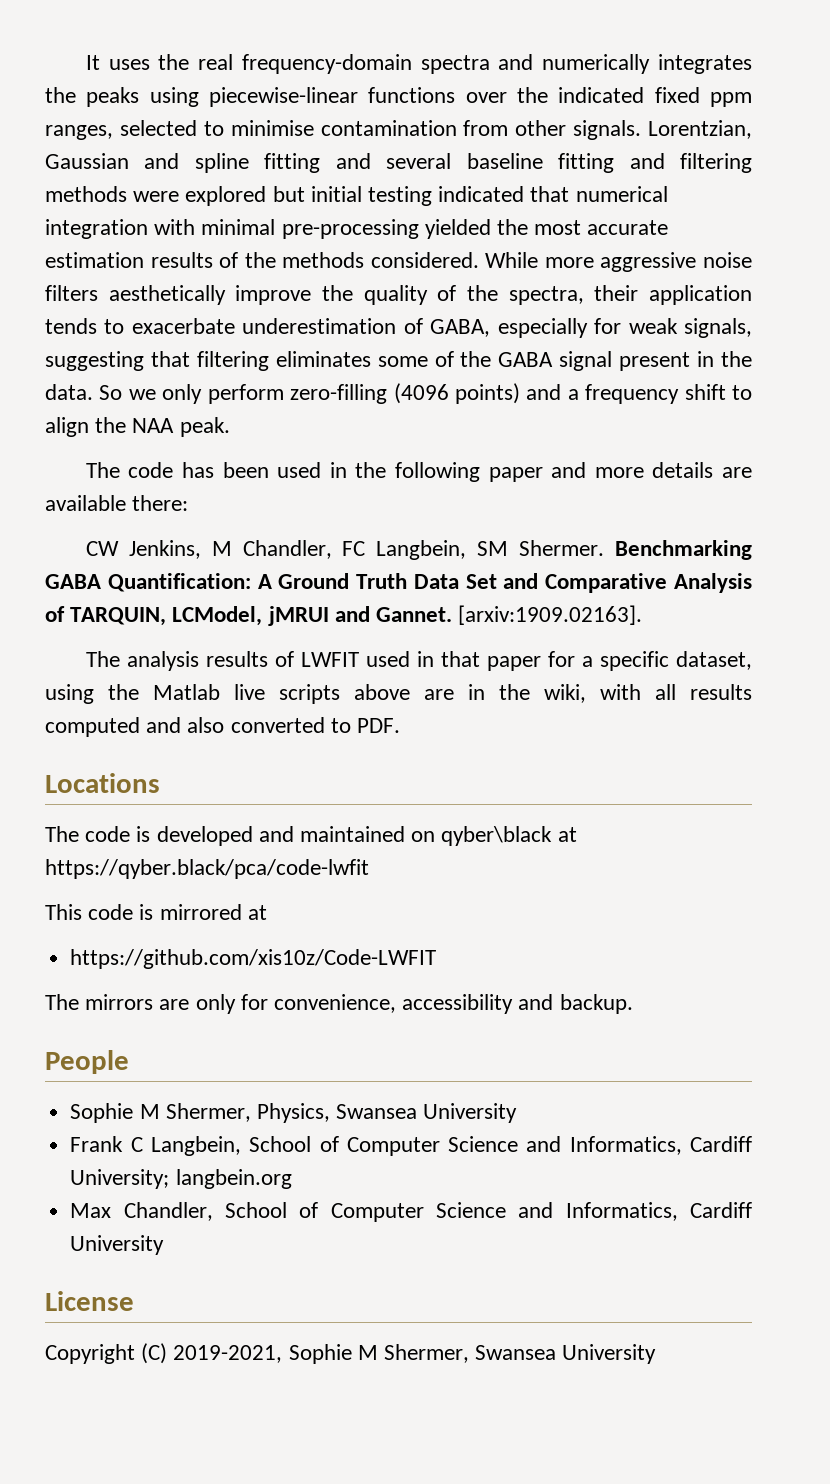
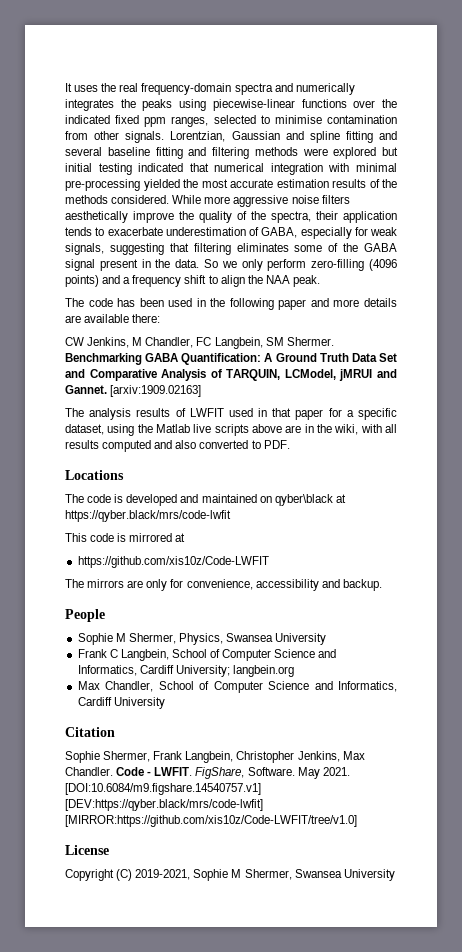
- [arxiv:1909.02163].
+ [arxiv:1909.02163]
- The code is developed and maintained on qyber\black at https://qyber.black/pca/code-lwfit
+ The code is developed and maintained on qyber\black at https://qyber.black/mrs/code-lwfit
+ Citation
+ Sophie Shermer, Frank Langbein, Christopher Jenkins, Max Chandler. Code - LWFIT. FigShare, Software. May 2021. [DOI:10.6084/m9.figshare.14540757.v1] [DEV:https://qyber.black/mrs/code-lwfit] [MIRROR:https://github.com/xis10z/Code-LWFIT/tree/v1.0]

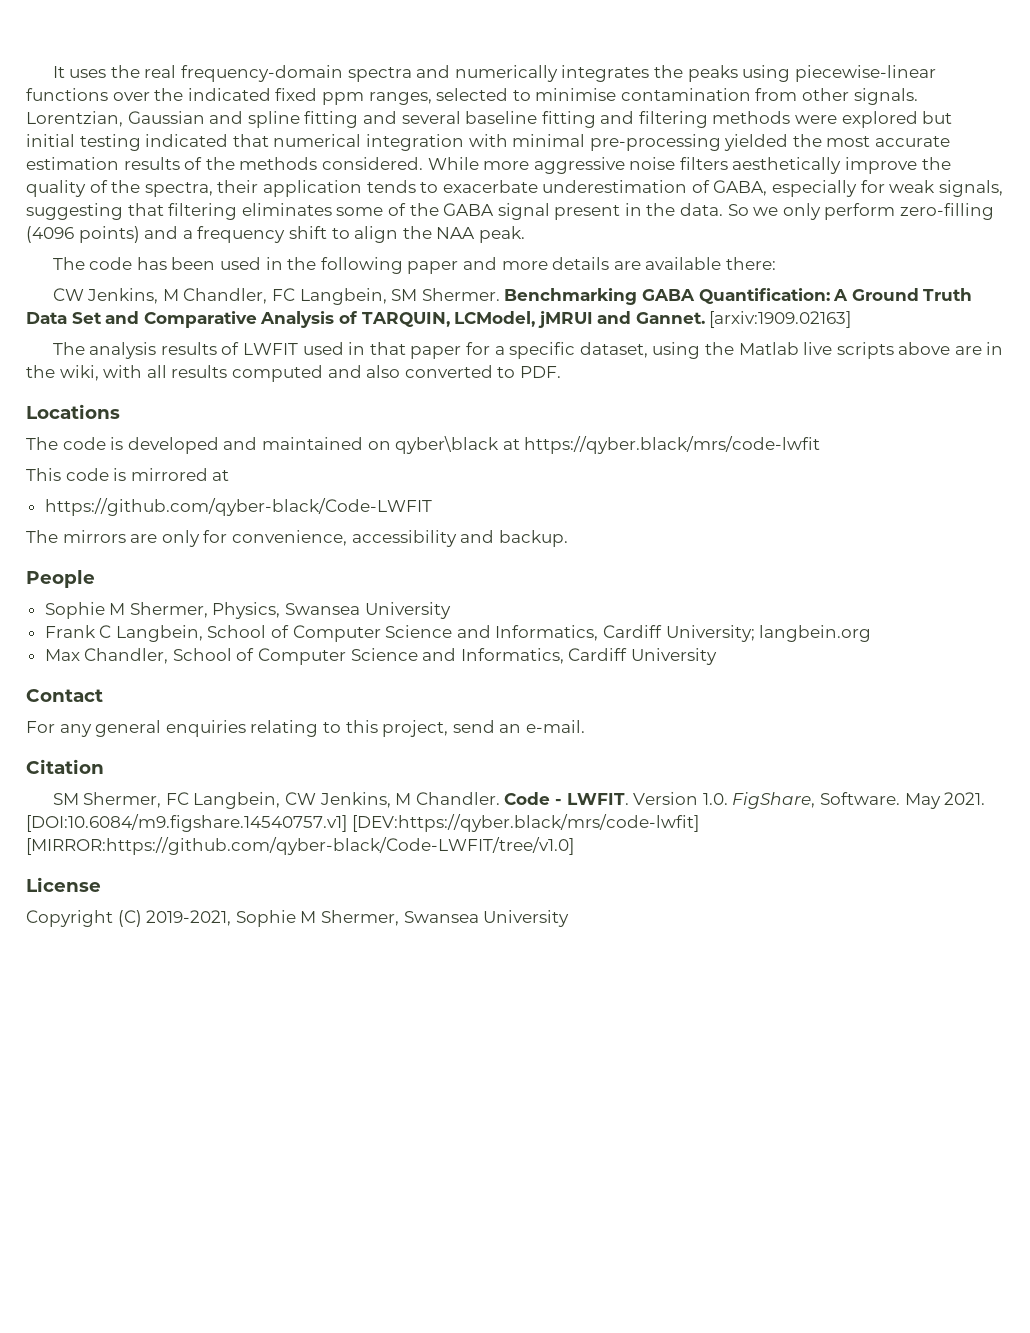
- https://github.com/xis10z/Code-LWFIT
+ https://github.com/qyber-black/Code-LWFIT
+ Contact
+ For any general enquiries relating to this project, send an e-mail.
  Citation
- Sophie Shermer, Frank Langbein, Christopher Jenkins, Max Chandler.
+ SM Shermer, FC Langbein, CW Jenkins, M Chandler.
- FigShare, Software.
+ Version 1.0. FigShare, Software.
- [DOI:10.6084/m9.figshare.14540757.v1] [DEV:https://qyber.black/mrs/code-lwfit] [MIRROR:https://github.com/xis10z/Code-LWFIT/tree/v1.0]
+ [DOI:10.6084/m9.figshare.14540757.v1] [DEV:https://qyber.black/mrs/code-lwfit] [MIRROR:https://github.com/qyber-black/Code-LWFIT/tree/v1.0]

